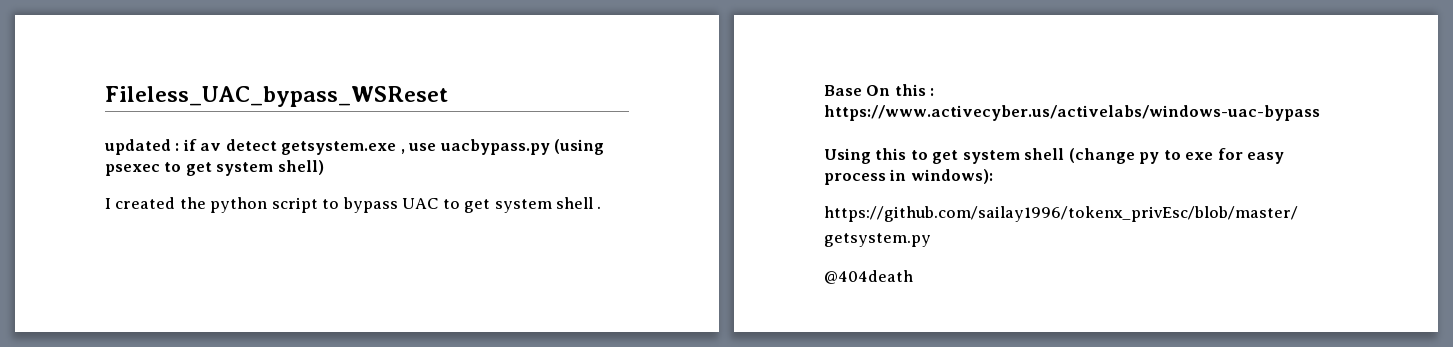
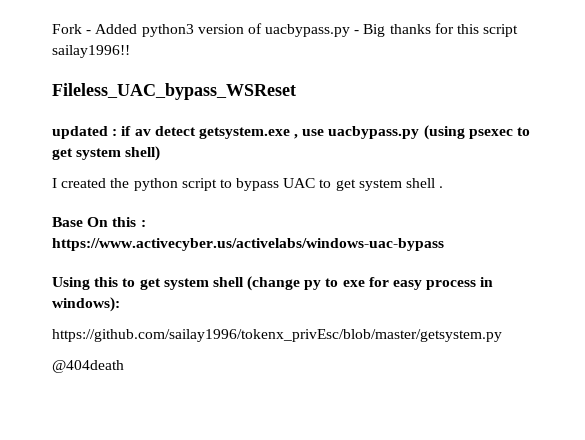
+ Fork - Added python3 version of uacbypass.py - Big thanks for this script sailay1996!!

